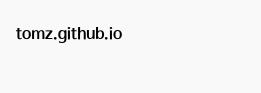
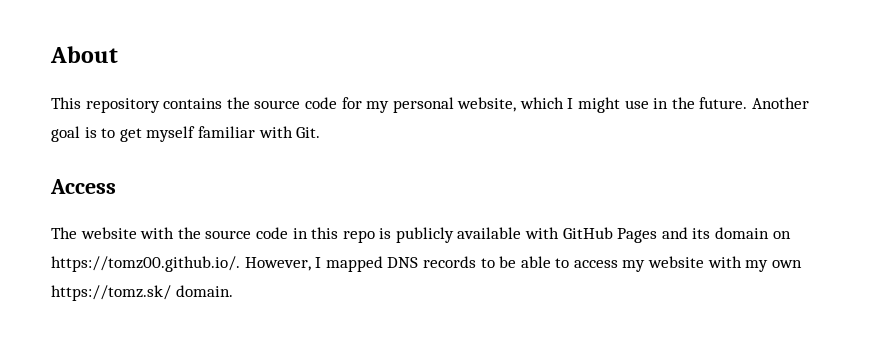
- tomz.github.io
+ About
+ This repository contains the source code for my personal website, which I might use in the future. Another goal is to get myself familiar with Git.
+ Access
+ The website with the source code in this repo is publicly available with GitHub Pages and its domain on https://tomz00.github.io/. However, I mapped DNS records to be able to access my website with my own https://tomz.sk/ domain.

